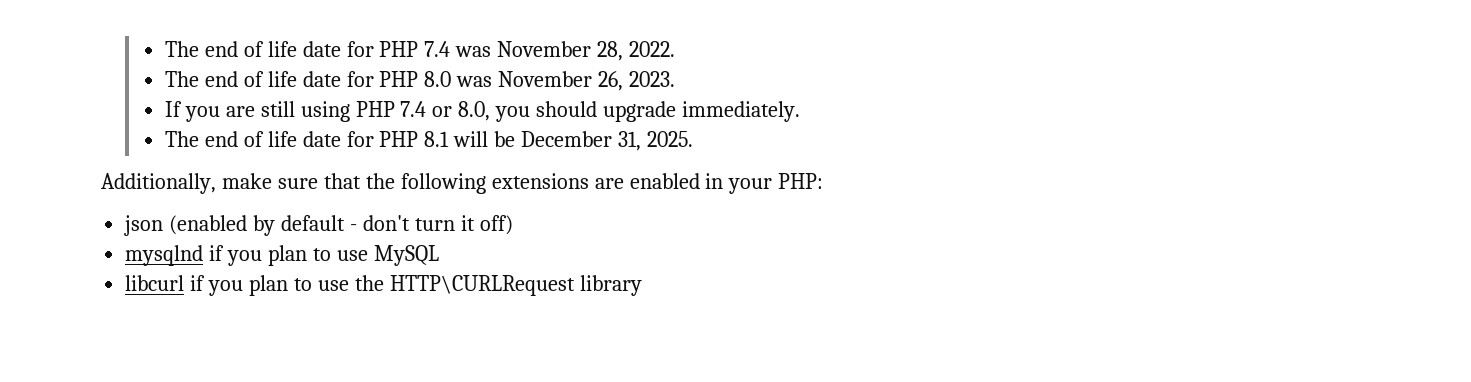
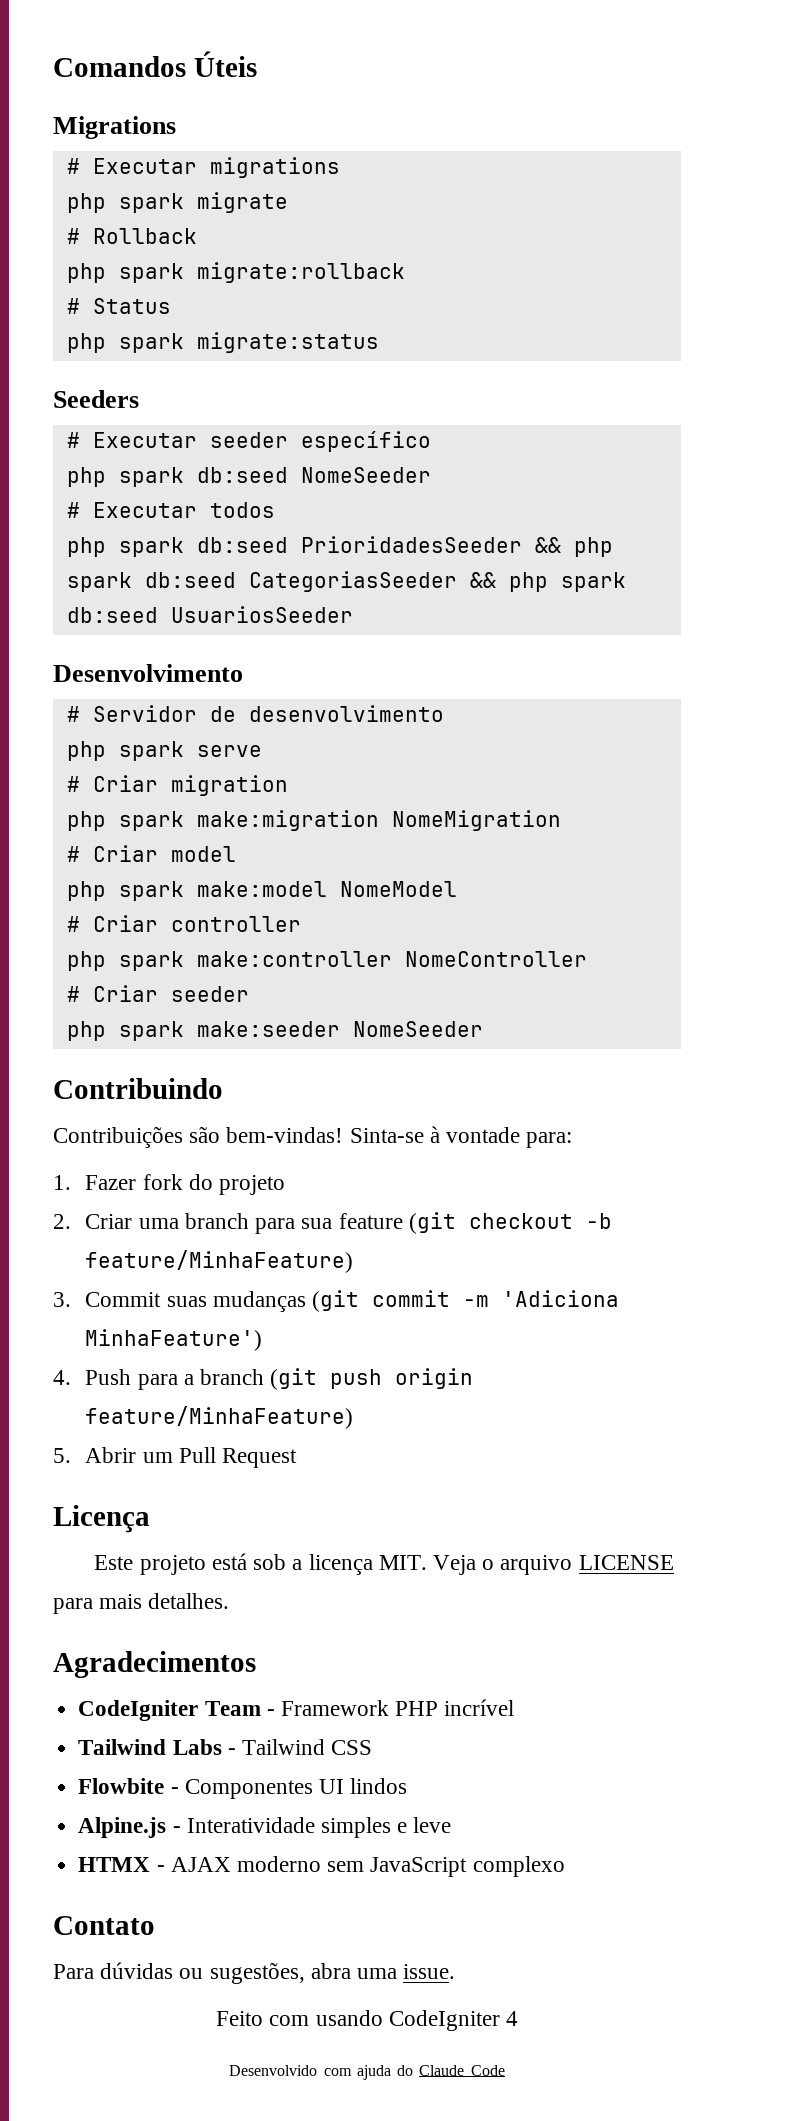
- The end of life date for PHP 7.4 was November 28, 2022.
- The end of life date for PHP 8.0 was November 26, 2023.
- If you are still using PHP 7.4 or 8.0, you should upgrade immediately.
- The end of life date for PHP 8.1 will be December 31, 2025.
- Additionally, make sure that the following extensions are enabled in your PHP:
- json (enabled by default - don't turn it off)
- mysqlnd if you plan to use MySQL
- libcurl if you plan to use the HTTP\CURLRequest library
+ Comandos Úteis
+ Migrations
+ # Executar migrations
+ php spark migrate
+ # Rollback
+ php spark migrate:rollback
+ # Status
+ php spark migrate:status
+ Seeders
+ # Executar seeder específico
+ php spark db:seed NomeSeeder
+ # Executar todos
+ php spark db:seed PrioridadesSeeder && php spark db:seed CategoriasSeeder && php spark db:seed UsuariosSeeder
+ Desenvolvimento
+ # Servidor de desenvolvimento
+ php spark serve
+ # Criar migration
+ php spark make:migration NomeMigration
+ # Criar model
+ php spark make:model NomeModel
+ # Criar controller
+ php spark make:controller NomeController
+ # Criar seeder
+ php spark make:seeder NomeSeeder
+ Contribuindo
+ Contribuições são bem-vindas! Sinta-se à vontade para:
+ 1. Fazer fork do projeto
+ 2. Criar uma branch para sua feature (git checkout -b feature/MinhaFeature)
+ 3. Commit suas mudanças (git commit -m 'Adiciona MinhaFeature')
+ 4. Push para a branch (git push origin feature/MinhaFeature)
+ 5. Abrir um Pull Request
+ Licença
+ Este projeto está sob a licença MIT. Veja o arquivo LICENSE para mais detalhes.
+ Agradecimentos
+ CodeIgniter Team - Framework PHP incrível
+ Tailwind Labs - Tailwind CSS
+ Flowbite - Componentes UI lindos
+ Alpine.js - Interatividade simples e leve
+ HTMX - AJAX moderno sem JavaScript complexo
+ Contato
+ Para dúvidas ou sugestões, abra uma issue.
+ Feito com usando CodeIgniter 4
+ Desenvolvido com ajuda do Claude Code

